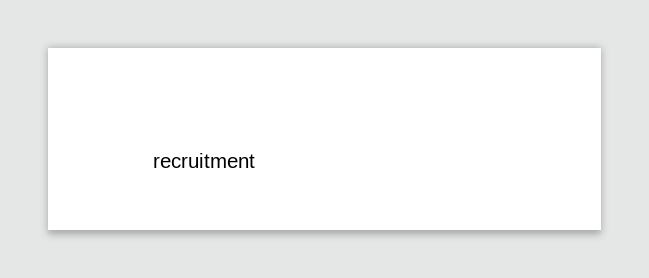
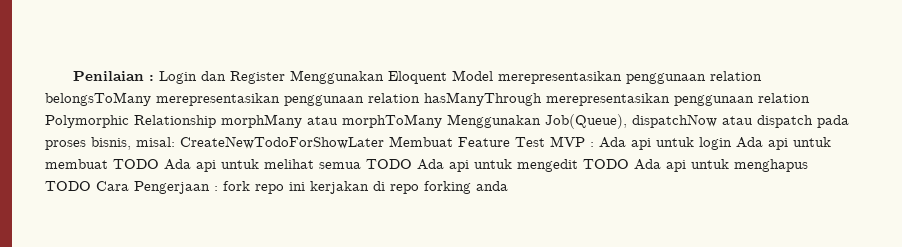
- recruitment
+ Penilaian : Login dan Register Menggunakan Eloquent Model merepresentasikan penggunaan relation belongsToMany merepresentasikan penggunaan relation hasManyThrough merepresentasikan penggunaan relation Polymorphic Relationship morphMany atau morphToMany Menggunakan Job(Queue), dispatchNow atau dispatch pada proses bisnis, misal: CreateNewTodoForShowLater Membuat Feature Test MVP : Ada api untuk login Ada api untuk membuat TODO Ada api untuk melihat semua TODO Ada api untuk mengedit TODO Ada api untuk menghapus TODO Cara Pengerjaan : fork repo ini kerjakan di repo forking anda

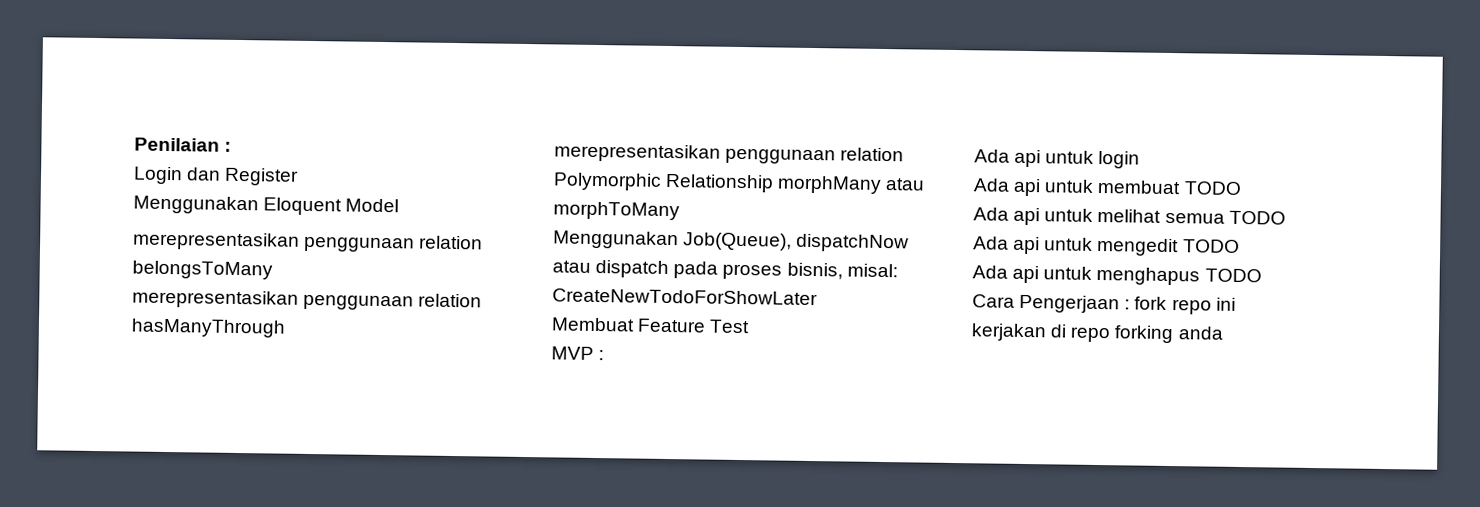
- Penilaian : Login dan Register Menggunakan Eloquent Model merepresentasikan penggunaan relation belongsToMany merepresentasikan penggunaan relation hasManyThrough merepresentasikan penggunaan relation Polymorphic Relationship morphMany atau morphToMany Menggunakan Job(Queue), dispatchNow atau dispatch pada proses bisnis, misal:
+ Penilaian :
+ Login dan Register
+ Menggunakan Eloquent Model
+ merepresentasikan penggunaan relation belongsToMany
+ merepresentasikan penggunaan relation hasManyThrough
+ merepresentasikan penggunaan relation Polymorphic Relationship morphMany atau morphToMany
+ Menggunakan Job(Queue), dispatchNow atau dispatch pada proses bisnis, misal:
- CreateNewTodoForShowLater Membuat Feature Test MVP : Ada api untuk login Ada api untuk membuat TODO Ada api untuk melihat semua TODO Ada api untuk mengedit TODO Ada api untuk menghapus TODO Cara Pengerjaan :
+ CreateNewTodoForShowLater
+ Membuat Feature Test
+ MVP :
+ Ada api untuk login
+ Ada api untuk membuat TODO
+ Ada api untuk melihat semua TODO
+ Ada api untuk mengedit TODO
+ Ada api untuk menghapus TODO
+ Cara Pengerjaan :
- fork repo ini kerjakan di repo forking anda
+ fork repo ini
+ kerjakan di repo forking anda

